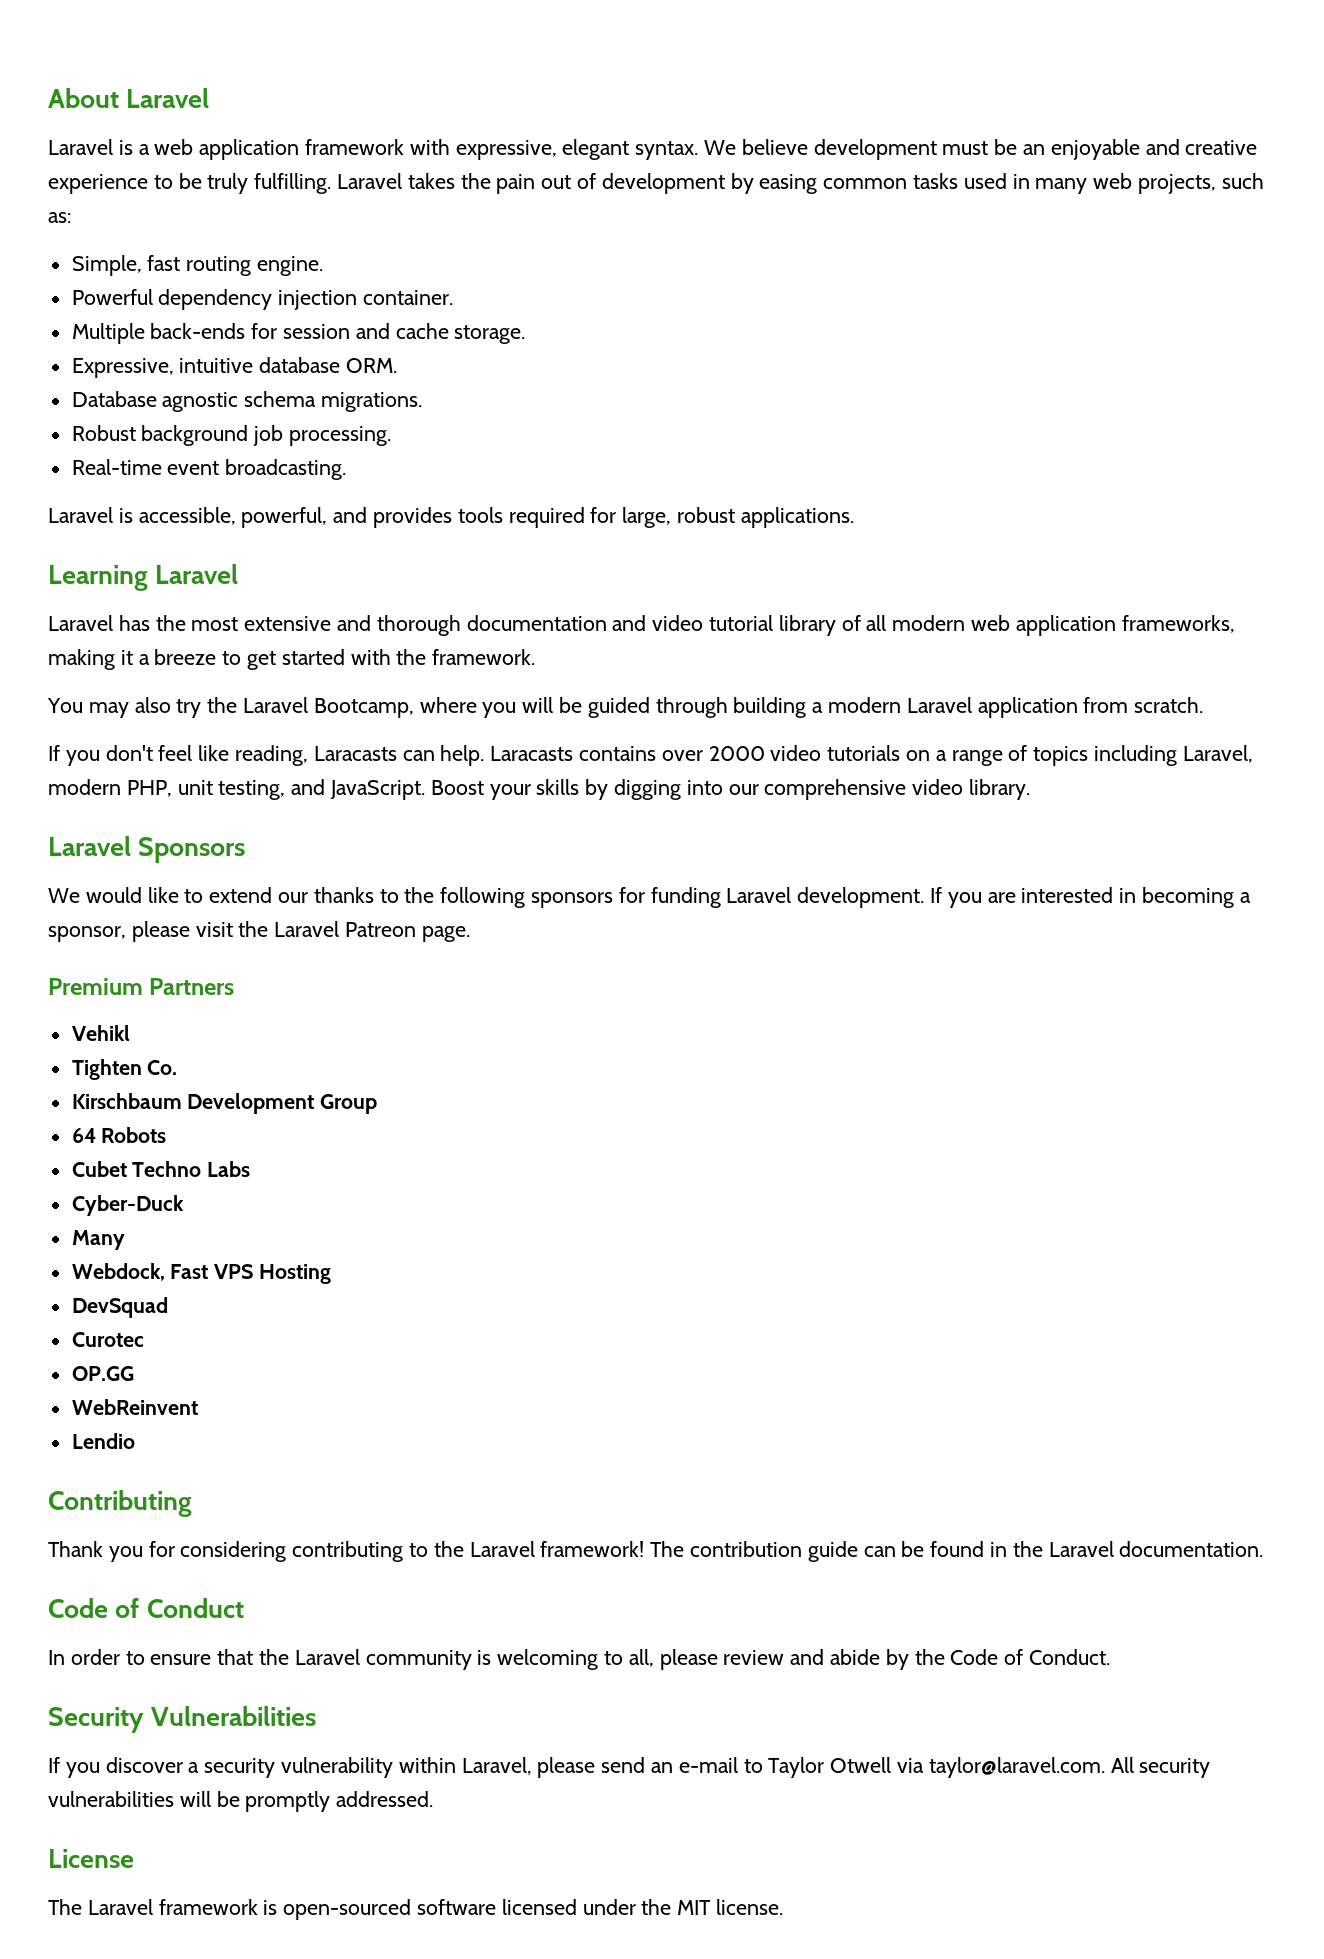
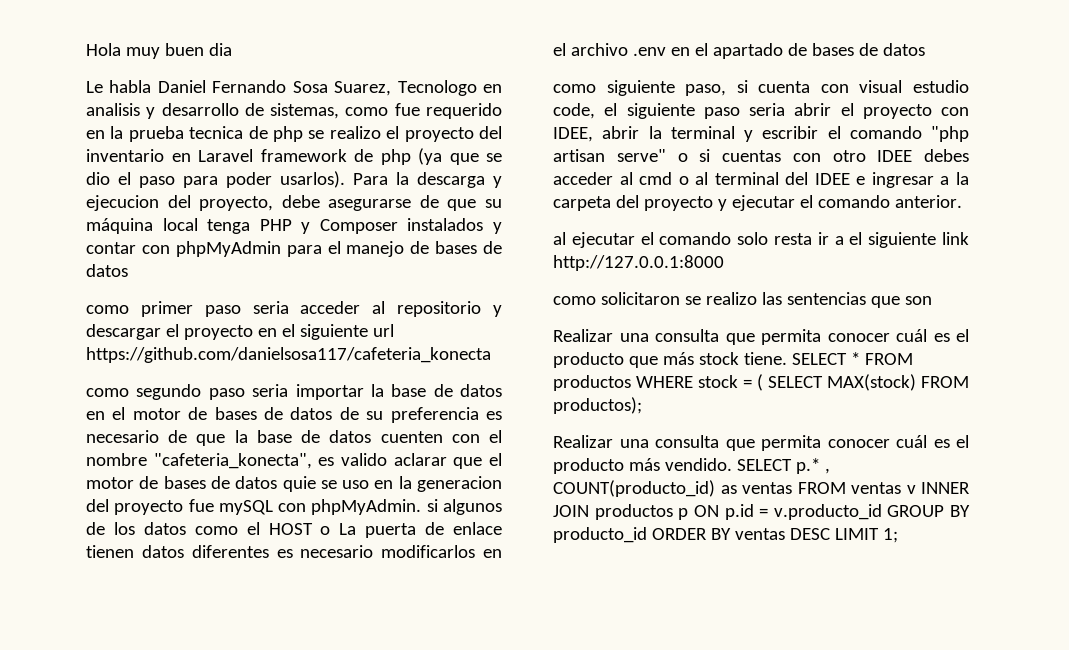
- About Laravel
- Laravel is a web application framework with expressive, elegant syntax. We believe development must be an enjoyable and creative experience to be truly fulfilling. Laravel takes the pain out of development by easing common tasks used in many web projects, such as:
- Simple, fast routing engine.
- Powerful dependency injection container.
- Multiple back-ends for session and cache storage.
- Expressive, intuitive database ORM.
- Database agnostic schema migrations.
- Robust background job processing.
- Real-time event broadcasting.
- Laravel is accessible, powerful, and provides tools required for large, robust applications.
- Learning Laravel
- Laravel has the most extensive and thorough documentation and video tutorial library of all modern web application frameworks, making it a breeze to get started with the framework.
- You may also try the Laravel Bootcamp, where you will be guided through building a modern Laravel application from scratch.
- If you don't feel like reading, Laracasts can help. Laracasts contains over 2000 video tutorials on a range of topics including Laravel, modern PHP, unit testing, and JavaScript. Boost your skills by digging into our comprehensive video library.
- Laravel Sponsors
- We would like to extend our thanks to the following sponsors for funding Laravel development. If you are interested in becoming a sponsor, please visit the Laravel Patreon page.
- Premium Partners
- Vehikl
- Tighten Co.
- Kirschbaum Development Group
- 64 Robots
- Cubet Techno Labs
- Cyber-Duck
- Many
- Webdock, Fast VPS Hosting
- DevSquad
- Curotec
- OP.GG
- WebReinvent
- Lendio
- Contributing
- Thank you for considering contributing to the Laravel framework! The contribution guide can be found in the Laravel documentation.
- Code of Conduct
- In order to ensure that the Laravel community is welcoming to all, please review and abide by the Code of Conduct.
- Security Vulnerabilities
- If you discover a security vulnerability within Laravel, please send an e-mail to Taylor Otwell via taylor@laravel.com. All security vulnerabilities will be promptly addressed.
- License
- The Laravel framework is open-sourced software licensed under the MIT license.
+ Hola muy buen dia
+ Le habla Daniel Fernando Sosa Suarez, Tecnologo en analisis y desarrollo de sistemas, como fue requerido en la prueba tecnica de php se realizo el proyecto del inventario en Laravel framework de php (ya que se dio el paso para poder usarlos). Para la descarga y ejecucion del proyecto, debe asegurarse de que su máquina local tenga PHP y Composer instalados y contar con phpMyAdmin para el manejo de bases de datos
+ como primer paso seria acceder al repositorio y descargar el proyecto en el siguiente url https://github.com/danielsosa117/cafeteria_konecta
+ como segundo paso seria importar la base de datos en el motor de bases de datos de su preferencia es necesario de que la base de datos cuenten con el nombre "cafeteria_konecta", es valido aclarar que el motor de bases de datos quie se uso en la generacion del proyecto fue mySQL con phpMyAdmin. si algunos de los datos como el HOST o La puerta de enlace tienen datos diferentes es necesario modificarlos en el archivo .env en el apartado de bases de datos
+ como siguiente paso, si cuenta con visual estudio code, el siguiente paso seria abrir el proyecto con IDEE, abrir la terminal y escribir el comando "php artisan serve" o si cuentas con otro IDEE debes acceder al cmd o al terminal del IDEE e ingresar a la carpeta del proyecto y ejecutar el comando anterior.
+ al ejecutar el comando solo resta ir a el siguiente link http://127.0.0.1:8000
+ como solicitaron se realizo las sentencias que son
+ Realizar una consulta que permita conocer cuál es el producto que más stock tiene. SELECT * FROM productos WHERE stock = ( SELECT MAX(stock) FROM productos);
+ Realizar una consulta que permita conocer cuál es el producto más vendido. SELECT p.* , COUNT(producto_id) as ventas FROM ventas v INNER JOIN productos p ON p.id = v.producto_id GROUP BY producto_id ORDER BY ventas DESC LIMIT 1;

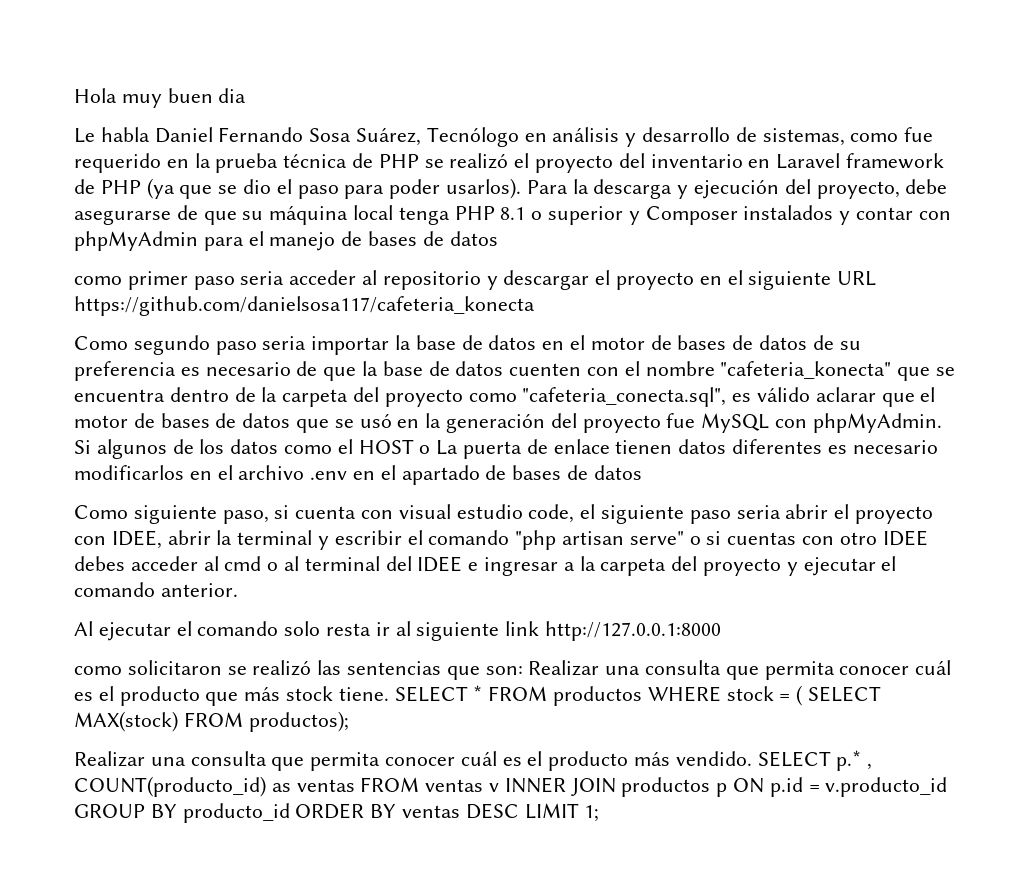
- Le habla Daniel Fernando Sosa Suarez, Tecnologo en analisis y desarrollo de sistemas, como fue requerido en la prueba tecnica de php se realizo el proyecto del inventario en Laravel framework de php (ya que se dio el paso para poder usarlos).
+ Le habla Daniel Fernando Sosa Suárez, Tecnólogo en análisis y desarrollo de sistemas, como fue requerido en la prueba técnica de PHP se realizó el proyecto del inventario en Laravel framework de PHP (ya que se dio el paso para poder usarlos).
- Para la descarga y ejecucion del proyecto, debe asegurarse de que su máquina local tenga PHP y Composer instalados y contar con phpMyAdmin para el manejo de bases de datos
+ Para la descarga y ejecución del proyecto, debe asegurarse de que su máquina local tenga PHP 8.1 o superior y Composer instalados y contar con phpMyAdmin para el manejo de bases de datos
- como primer paso seria acceder al repositorio y descargar el proyecto en el siguiente url https://github.com/danielsosa117/cafeteria_konecta
+ como primer paso seria acceder al repositorio y descargar el proyecto en el siguiente URL https://github.com/danielsosa117/cafeteria_konecta
- como segundo paso seria importar la base de datos en el motor de bases de datos de su preferencia es necesario de que la base de datos cuenten con el nombre "cafeteria_konecta", es valido aclarar que el motor de bases de datos quie se uso en la generacion del proyecto fue mySQL con phpMyAdmin. si algunos de los datos como el HOST o La puerta de enlace tienen datos diferentes es necesario modificarlos en el archivo .env en el apartado de bases de datos
+ Como segundo paso seria importar la base de datos en el motor de bases de datos de su preferencia es necesario de que la base de datos cuenten con el nombre "cafeteria_konecta" que se encuentra dentro de la carpeta del proyecto como "cafeteria_conecta.sql", es válido aclarar que el motor de bases de datos que se usó en la generación del proyecto fue MySQL con phpMyAdmin. Si algunos de los datos como el HOST o La puerta de enlace tienen datos diferentes es necesario modificarlos en el archivo .env en el apartado de bases de datos
- como siguiente paso, si cuenta con visual estudio code, el siguiente paso seria abrir el proyecto con IDEE, abrir la terminal y escribir el comando "php artisan serve" o si cuentas con otro IDEE debes acceder al cmd o al terminal del IDEE e ingresar a la carpeta del proyecto y ejecutar el comando anterior.
+ Como siguiente paso, si cuenta con visual estudio code, el siguiente paso seria abrir el proyecto con IDEE, abrir la terminal y escribir el comando "php artisan serve" o si cuentas con otro IDEE debes acceder al cmd o al terminal del IDEE e ingresar a la carpeta del proyecto y ejecutar el comando anterior.
- al ejecutar el comando solo resta ir a el siguiente link http://127.0.0.1:8000
+ Al ejecutar el comando solo resta ir al siguiente link http://127.0.0.1:8000
- como solicitaron se realizo las sentencias que son
- Realizar una consulta que permita conocer cuál es el producto que más stock tiene.
+ como solicitaron se realizó las sentencias que son: Realizar una consulta que permita conocer cuál es el producto que más stock tiene.

